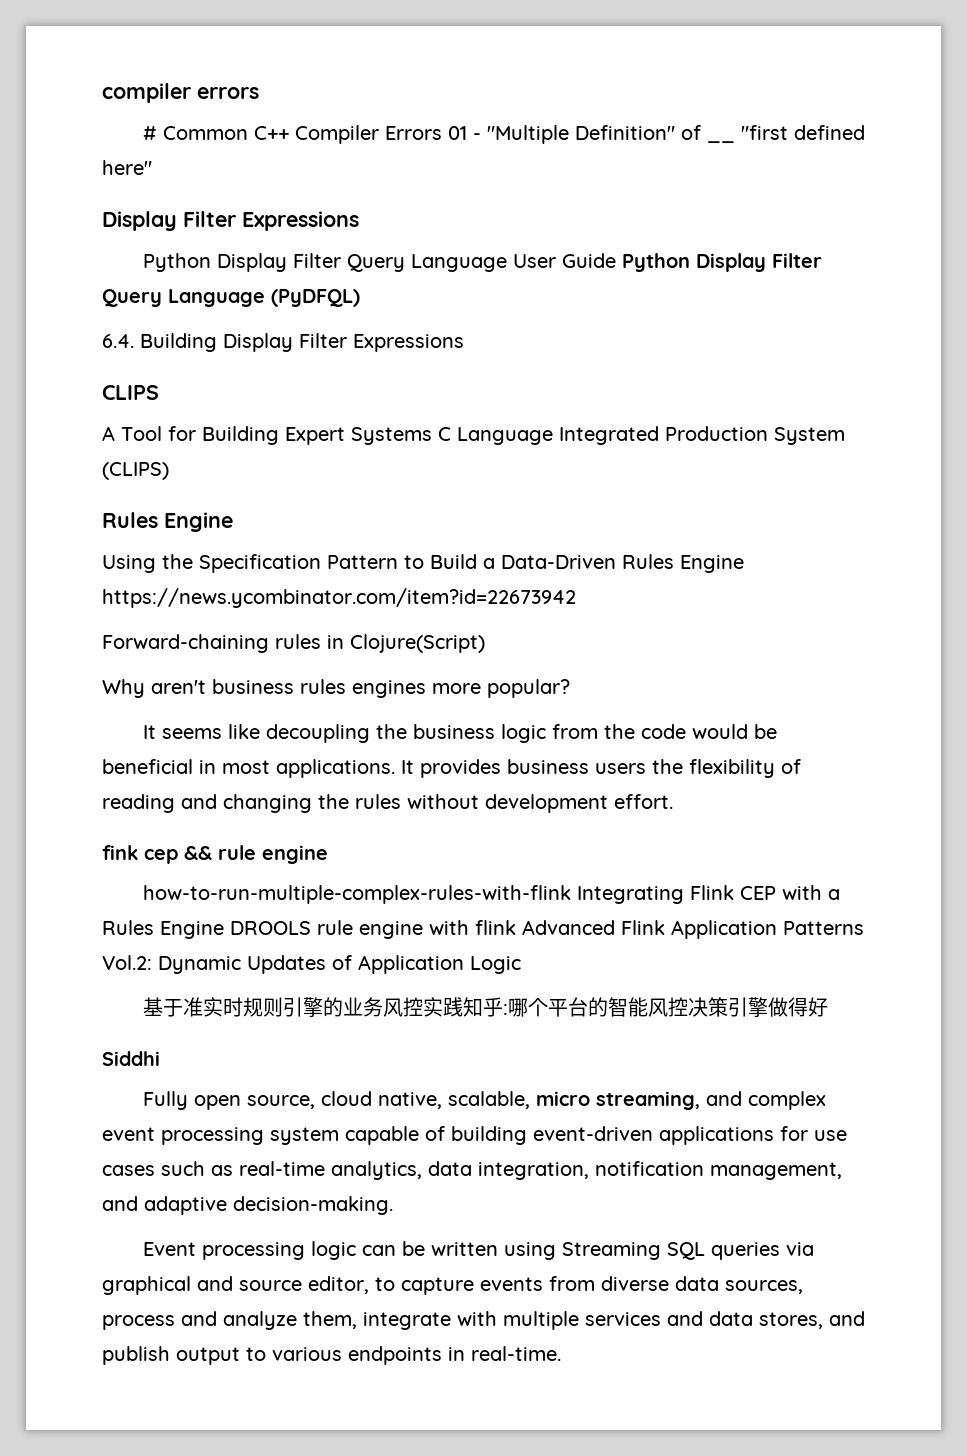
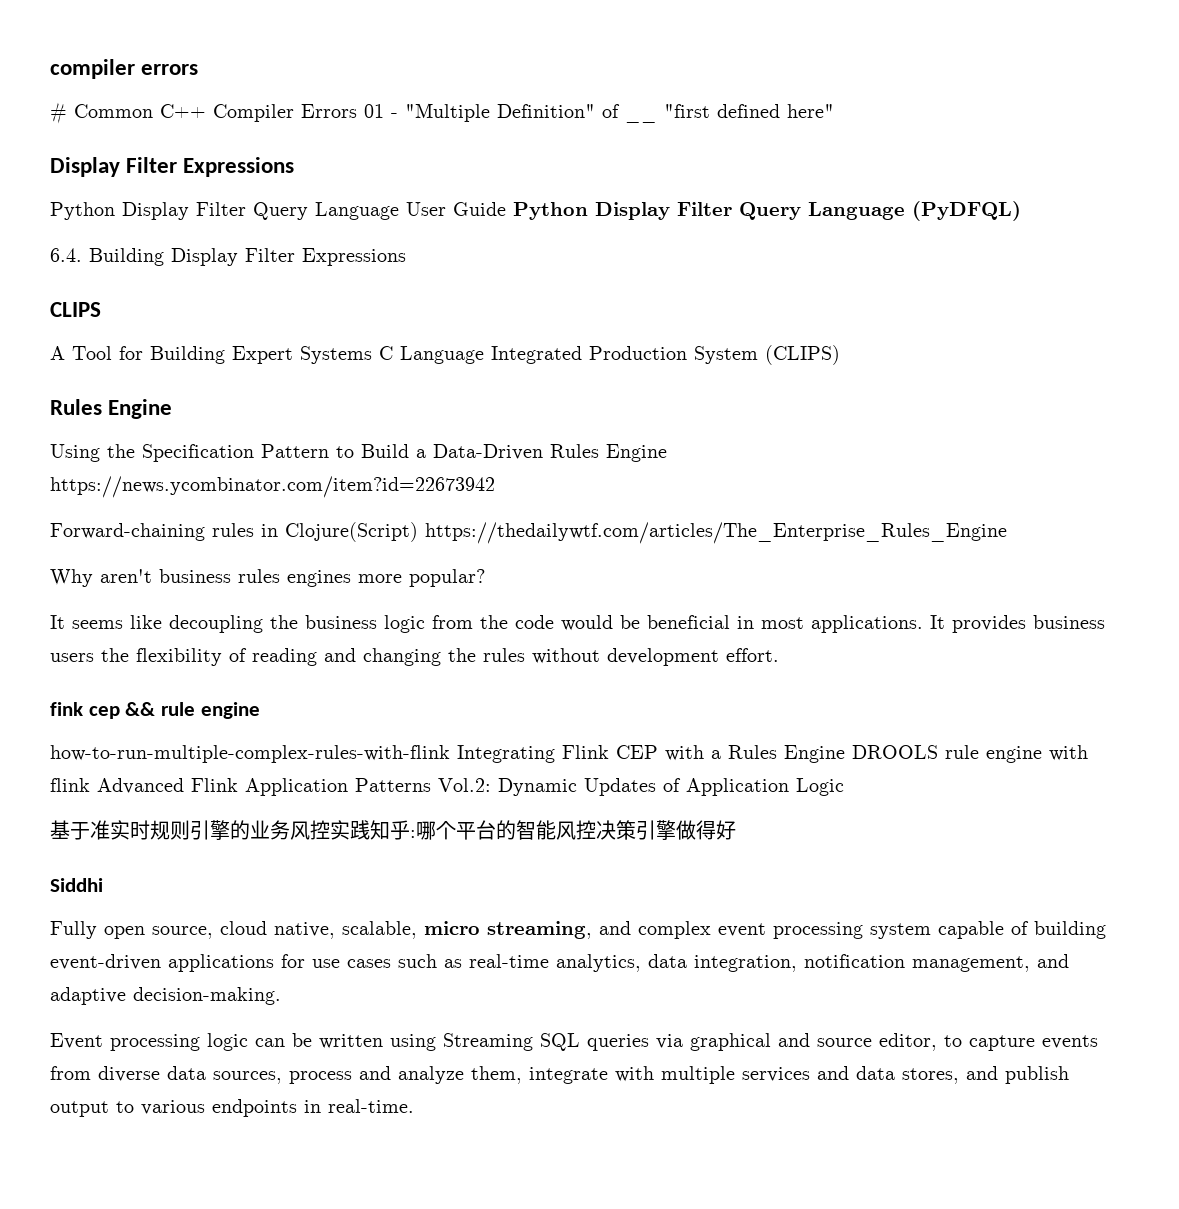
- Forward-chaining rules in Clojure(Script)
+ Forward-chaining rules in Clojure(Script) https://thedailywtf.com/articles/The_Enterprise_Rules_Engine

